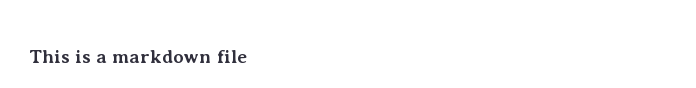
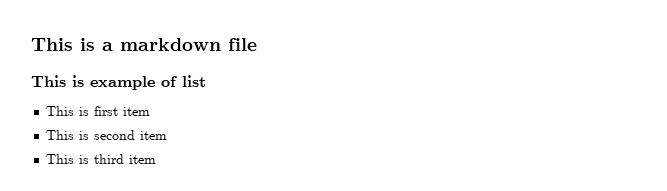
+ This is example of list
+ This is first item
+ This is second item
+ This is third item

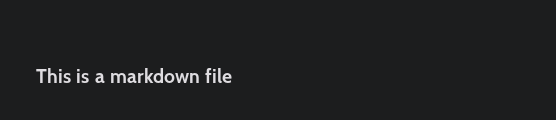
- This is example of list
- This is first item
- This is second item
- This is third item

